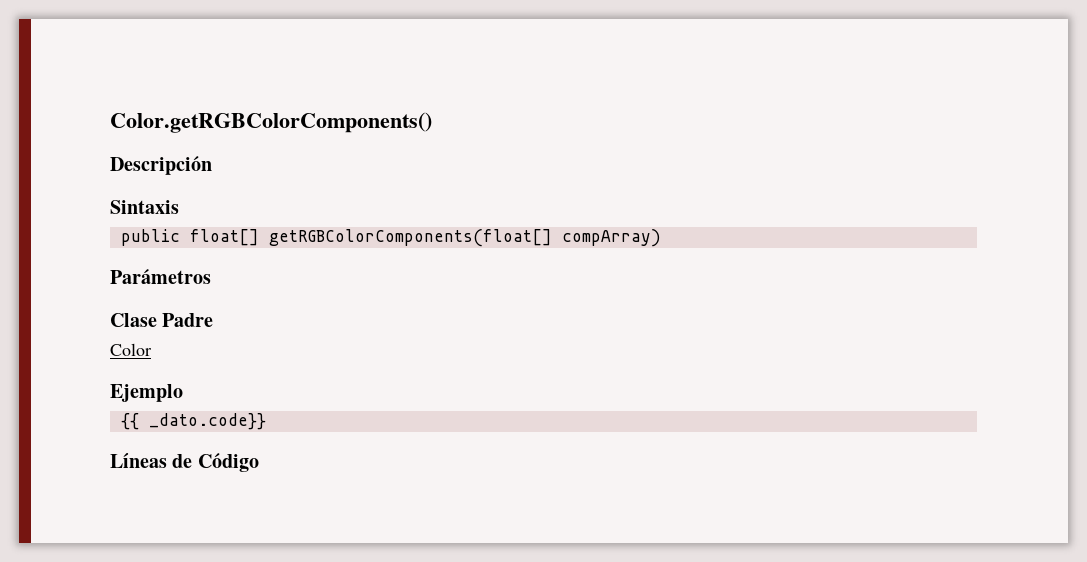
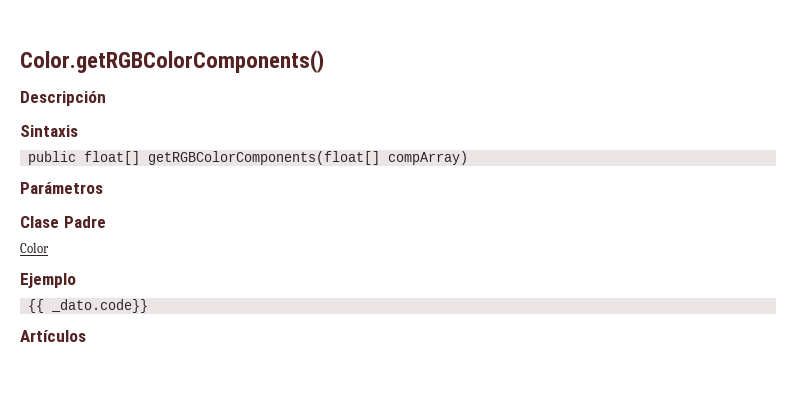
- Líneas de Código
+ Artículos

